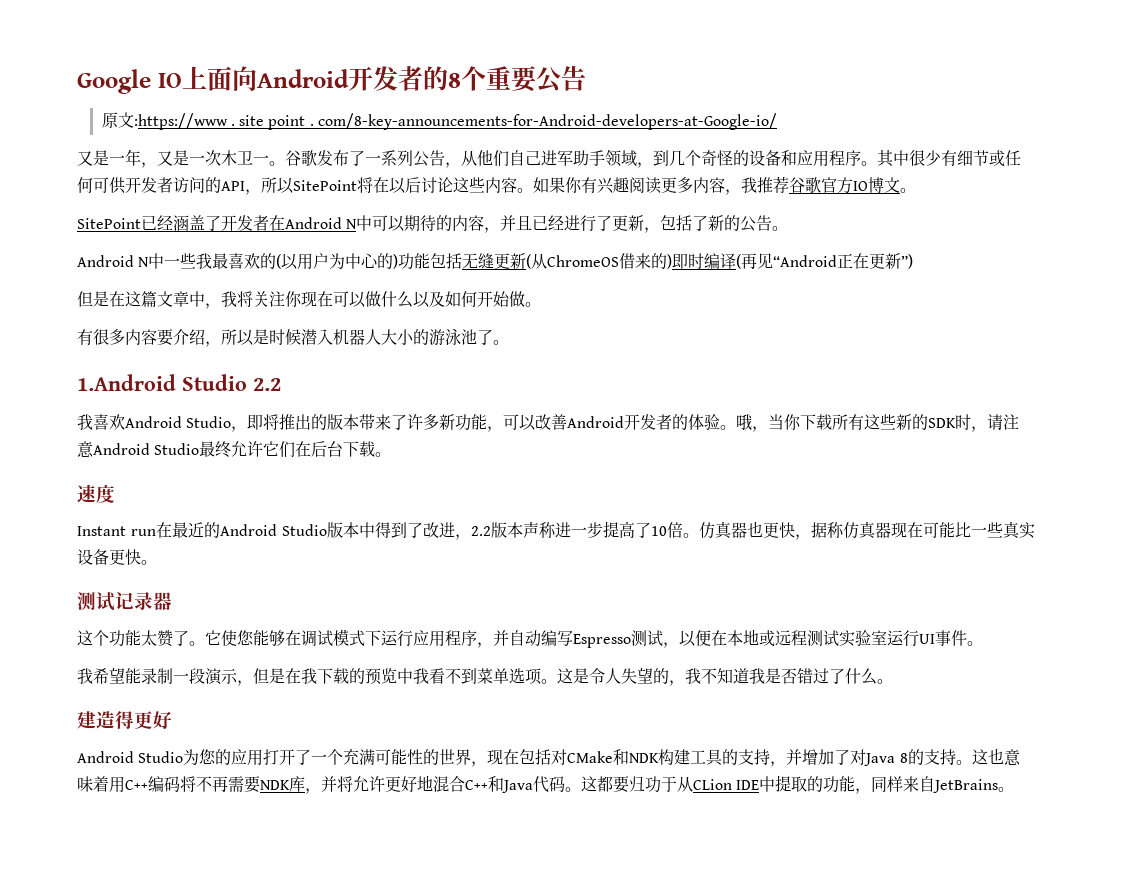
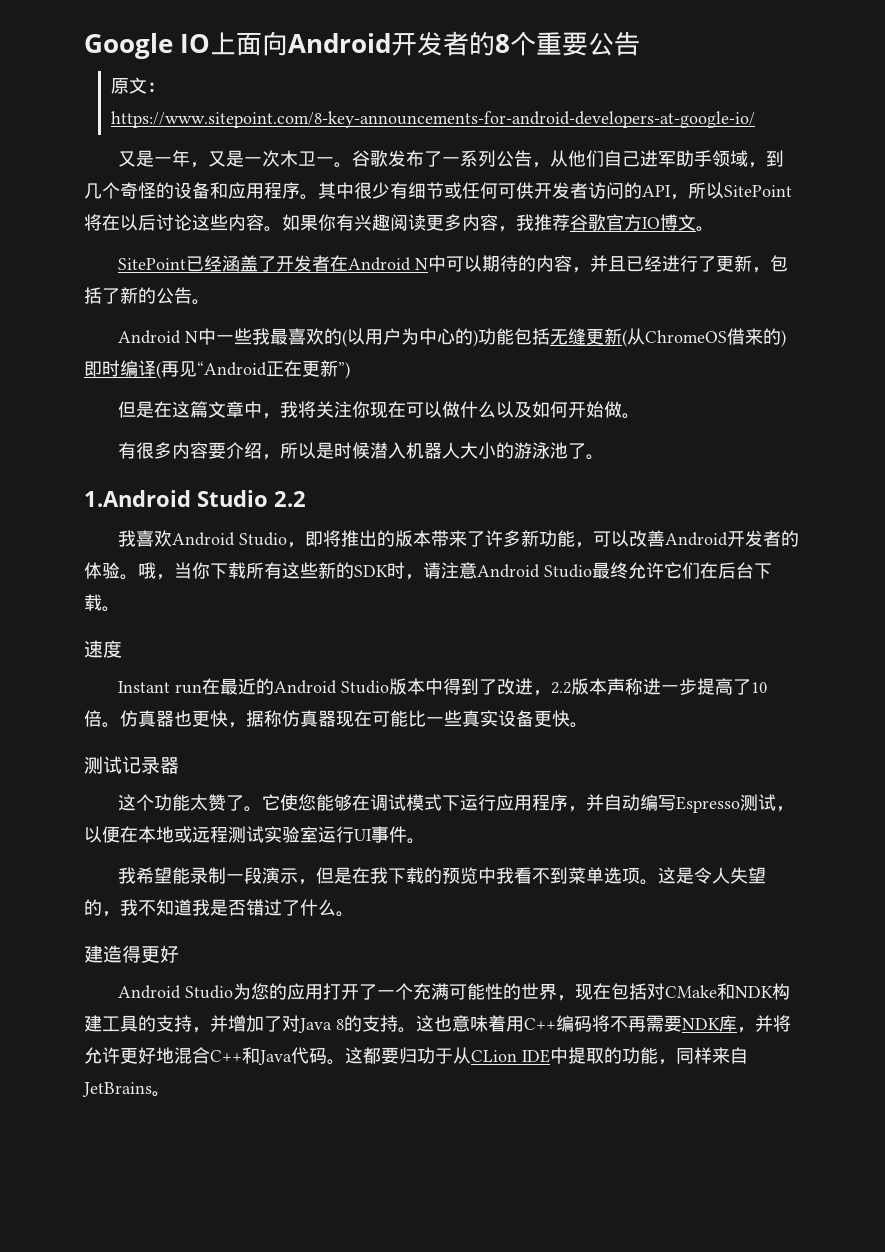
- 原文:https://www . site point . com/8-key-announcements-for-Android-developers-at-Google-io/
+ 原文：https://www.sitepoint.com/8-key-announcements-for-android-developers-at-google-io/

